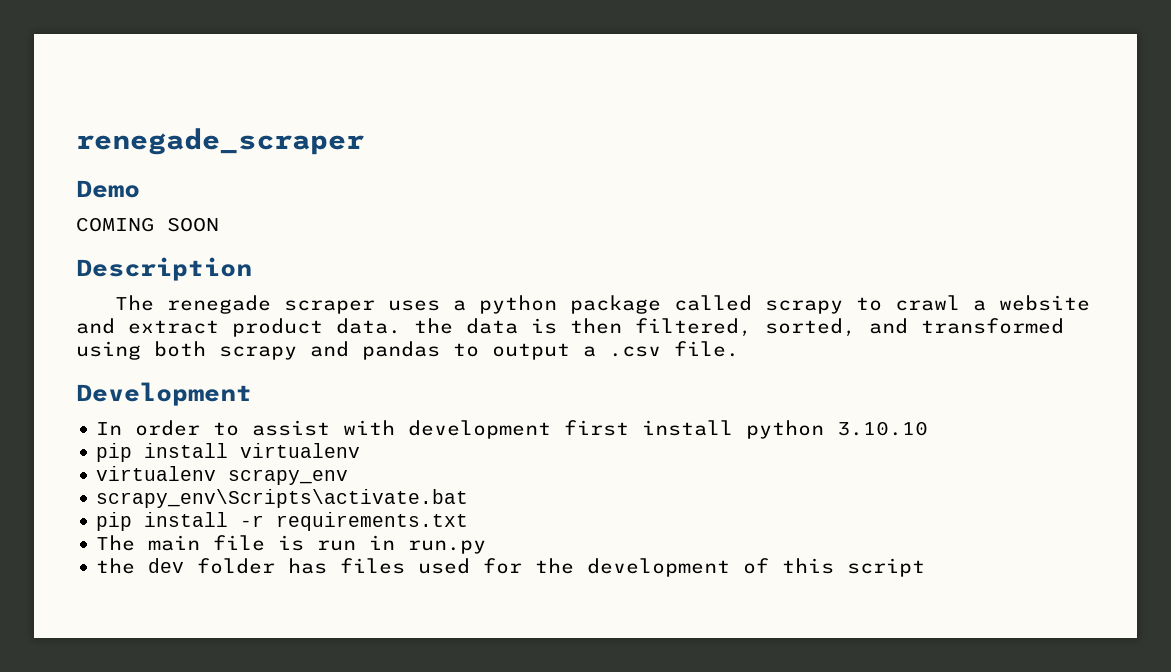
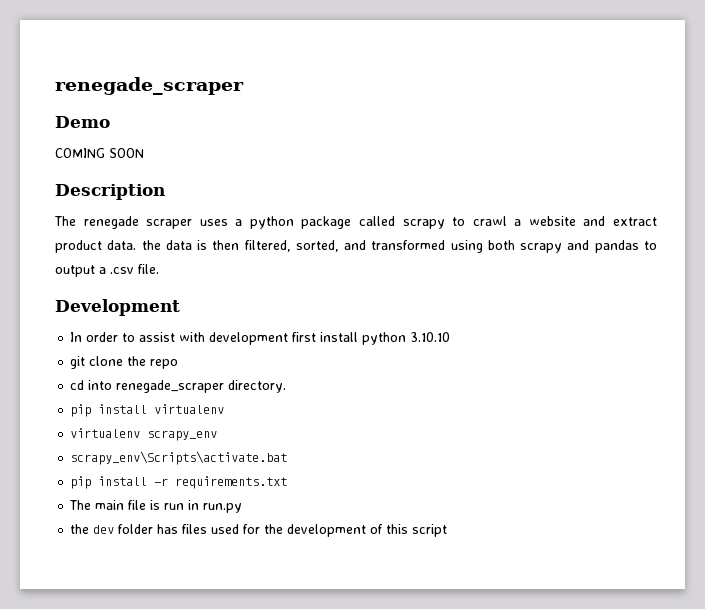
+ git clone the repo
+ cd into renegade_scraper directory.

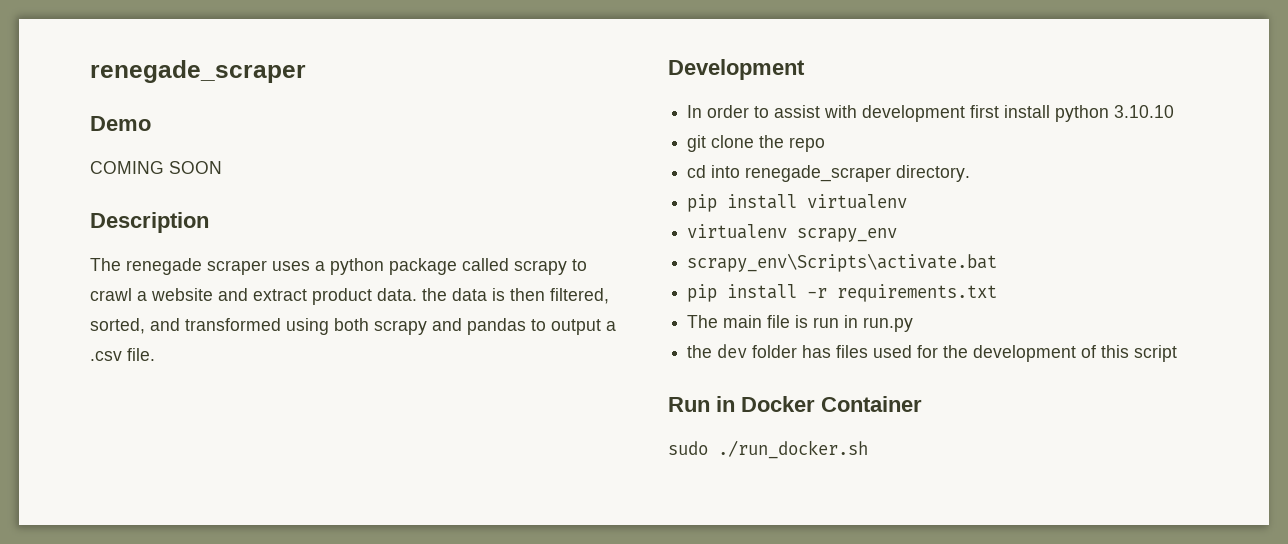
+ Run in Docker Container
+ sudo ./run_docker.sh

